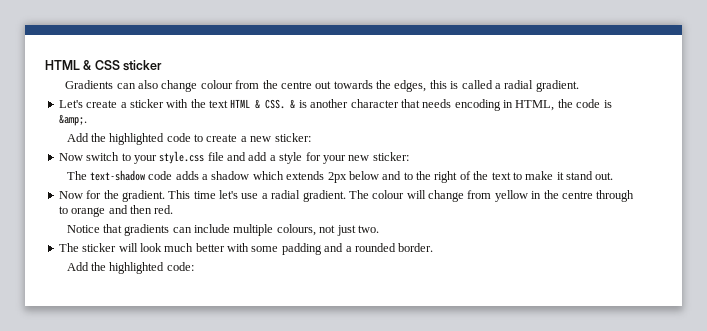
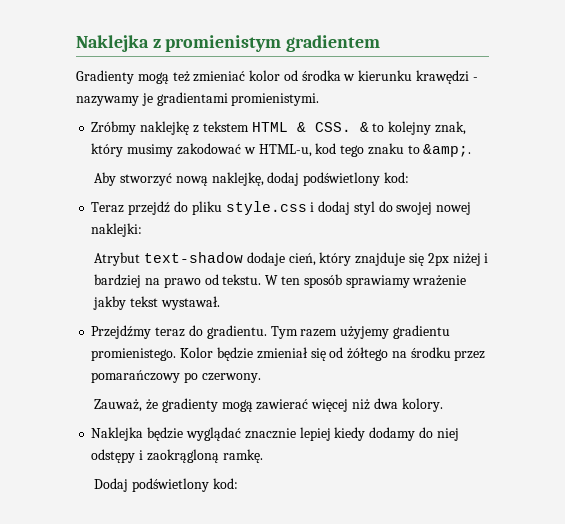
- HTML & CSS sticker
- Gradients can also change colour from the centre out towards the edges, this is called a radial gradient.
- Let's create a sticker with the text HTML & CSS. & is another character that needs encoding in HTML, the code is &amp;.
- Add the highlighted code to create a new sticker:
- Now switch to your style.css file and add a style for your new sticker:
- The text-shadow code adds a shadow which extends 2px below and to the right of the text to make it stand out.
- Now for the gradient. This time let's use a radial gradient. The colour will change from yellow in the centre through to orange and then red.
- Notice that gradients can include multiple colours, not just two.
- The sticker will look much better with some padding and a rounded border.
- Add the highlighted code:
+ Naklejka z promienistym gradientem
+ Gradienty mogą też zmieniać kolor od środka w kierunku krawędzi - nazywamy je gradientami promienistymi.
+ Zróbmy naklejkę z tekstem HTML & CSS. & to kolejny znak, który musimy zakodować w HTML-u, kod tego znaku to &amp;.
+ Aby stworzyć nową naklejkę, dodaj podświetlony kod:
+ Teraz przejdź do pliku style.css i dodaj styl do swojej nowej naklejki:
+ Atrybut text-shadow dodaje cień, który znajduje się 2px niżej i bardziej na prawo od tekstu. W ten sposób sprawiamy wrażenie jakby tekst wystawał.
+ Przejdźmy teraz do gradientu. Tym razem użyjemy gradientu promienistego. Kolor będzie zmieniał się od żółtego na środku przez pomarańczowy po czerwony.
+ Zauważ, że gradienty mogą zawierać więcej niż dwa kolory.
+ Naklejka będzie wyglądać znacznie lepiej kiedy dodamy do niej odstępy i zaokrągloną ramkę.
+ Dodaj podświetlony kod:

